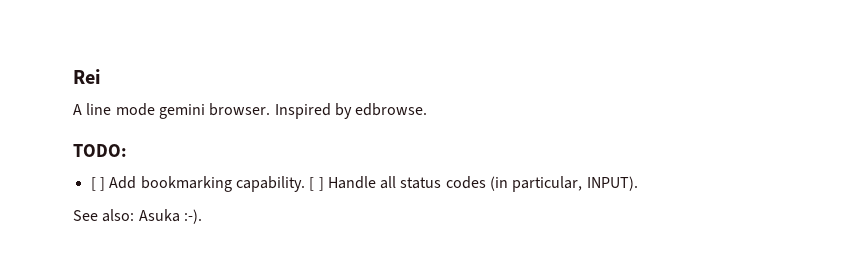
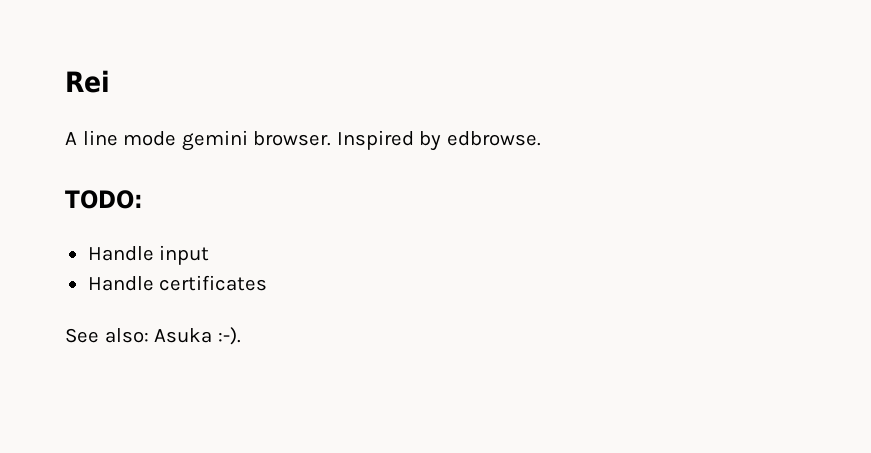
- [ ] Add bookmarking capability. [ ] Handle all status codes (in particular, INPUT).
+ Handle input
+ Handle certificates

